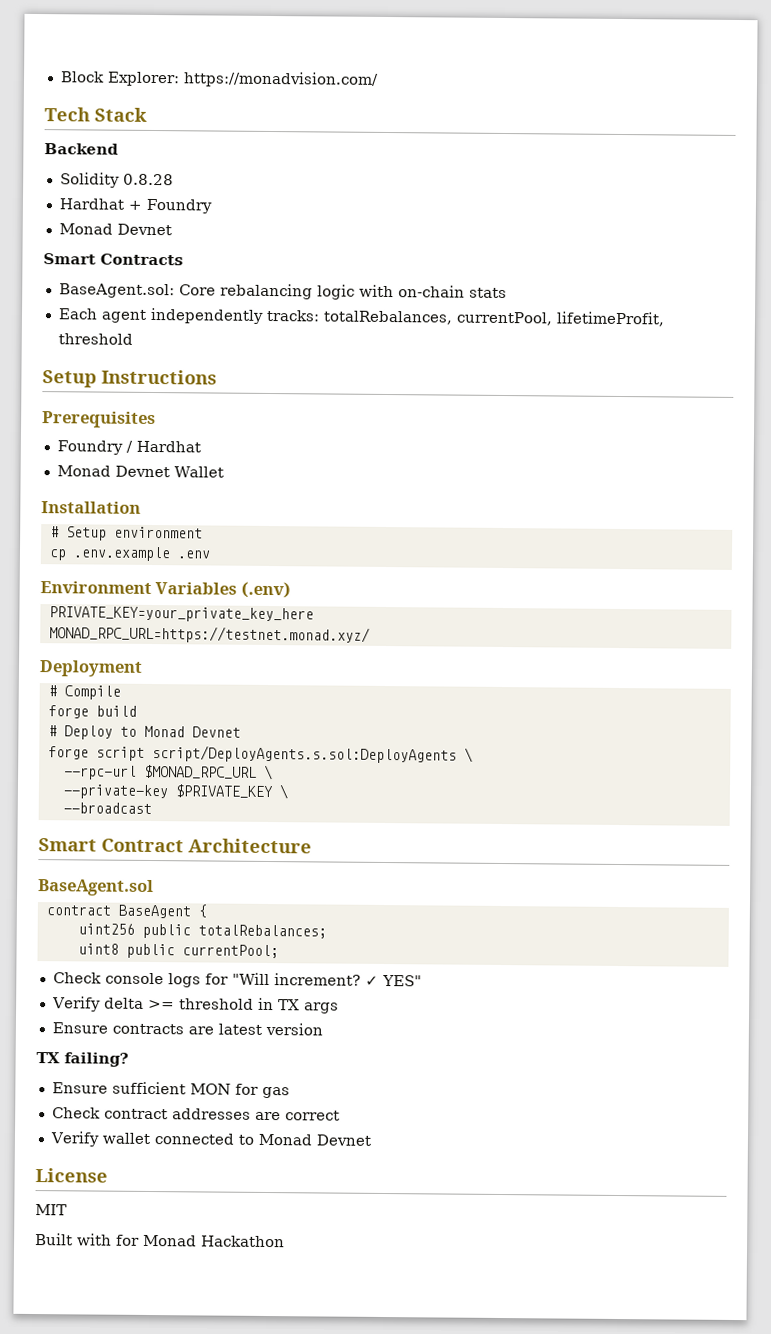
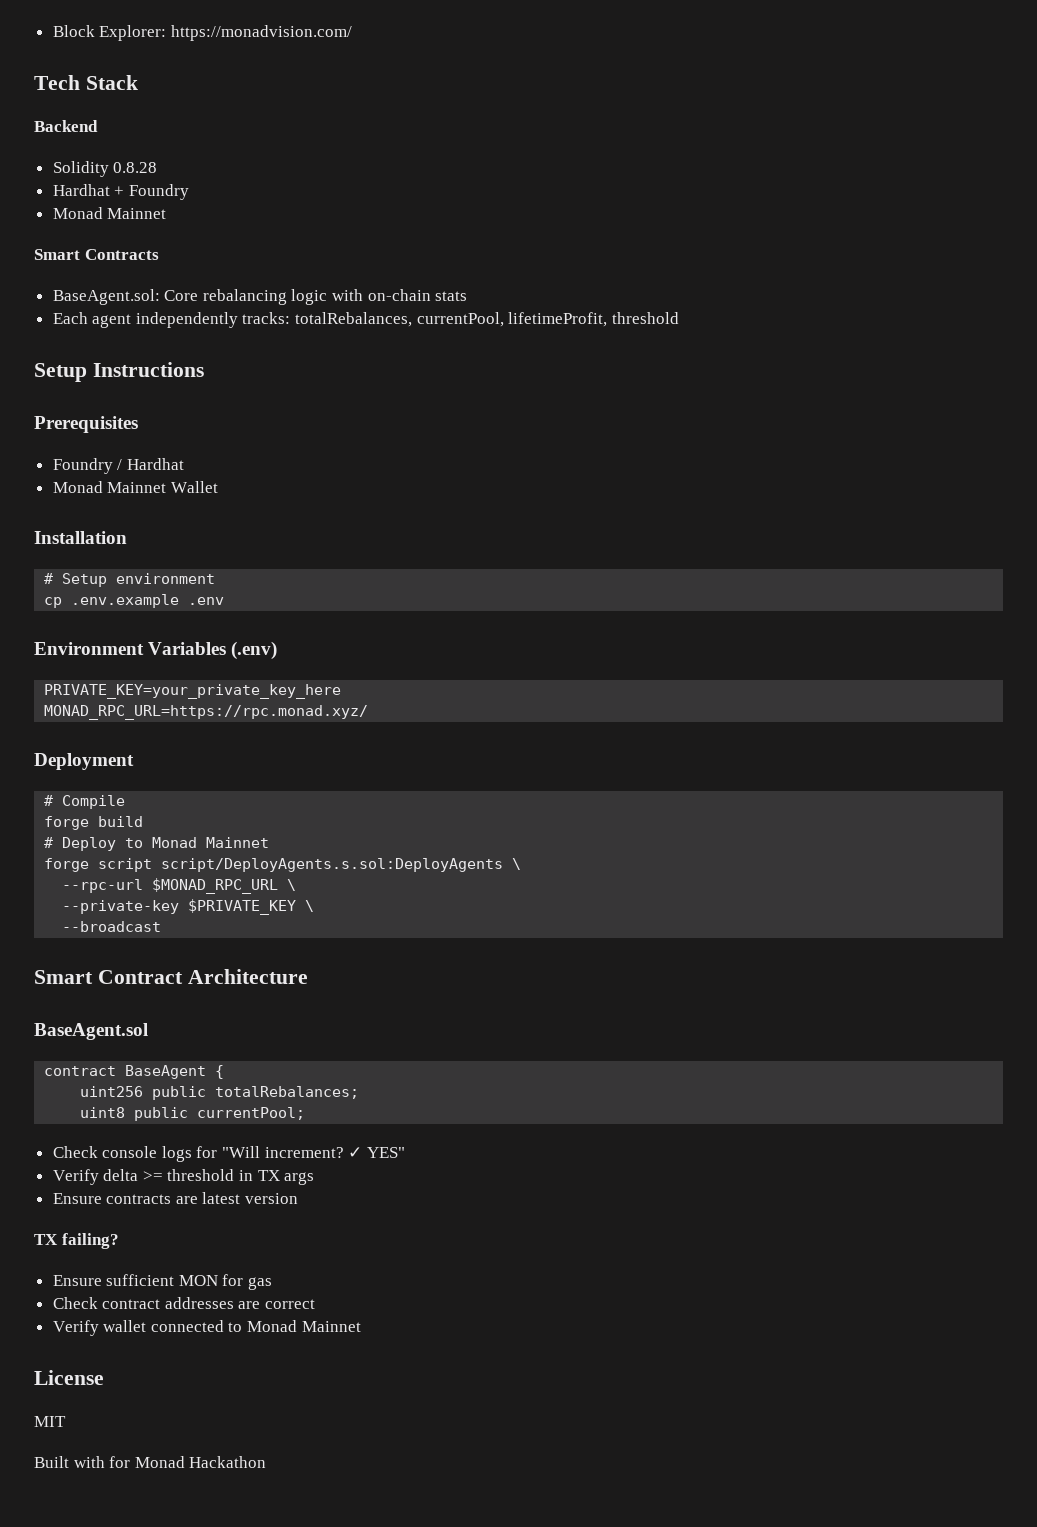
  Hardhat + Foundry
- Monad Devnet
+ Monad Mainnet
- Monad Devnet Wallet
+ Monad Mainnet Wallet
- MONAD_RPC_URL=https://testnet.monad.xyz/
+ MONAD_RPC_URL=https://rpc.monad.xyz/
- # Deploy to Monad Devnet
+ # Deploy to Monad Mainnet
- Verify wallet connected to Monad Devnet
+ Verify wallet connected to Monad Mainnet

